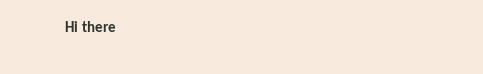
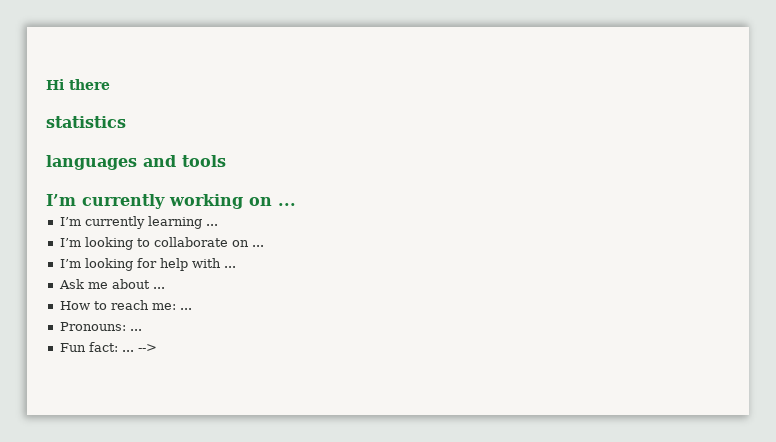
+ statistics
+ languages and tools
+ I’m currently working on ...
+ I’m currently learning ...
+ I’m looking to collaborate on ...
+ I’m looking for help with ...
+ Ask me about ...
+ How to reach me: ...
+ Pronouns: ...
+ Fun fact: ... -->

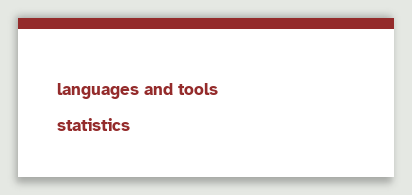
- Hi there
- statistics
- I’m currently working on ...
- I’m currently learning ...
- I’m looking to collaborate on ...
- I’m looking for help with ...
- Ask me about ...
- How to reach me: ...
- Pronouns: ...
- Fun fact: ... -->
+ statistics

